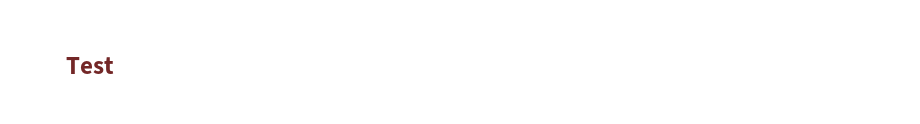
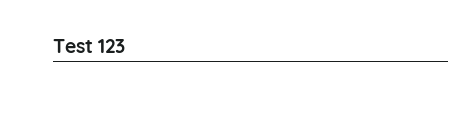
- Test
+ Test 123

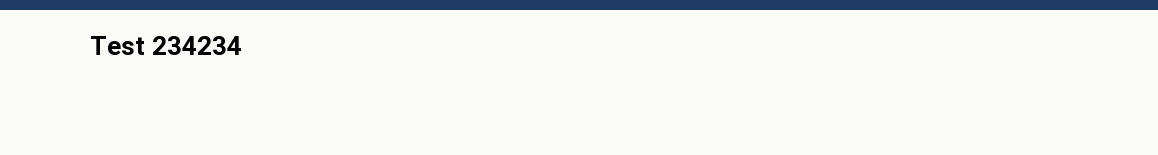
- Test 123
+ Test 234234

